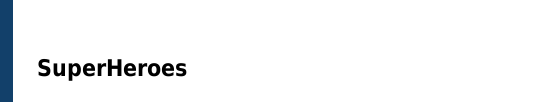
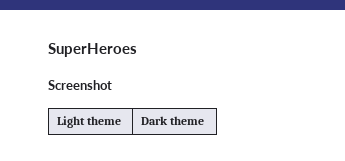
+ Screenshot
+ Light theme | Dark theme

